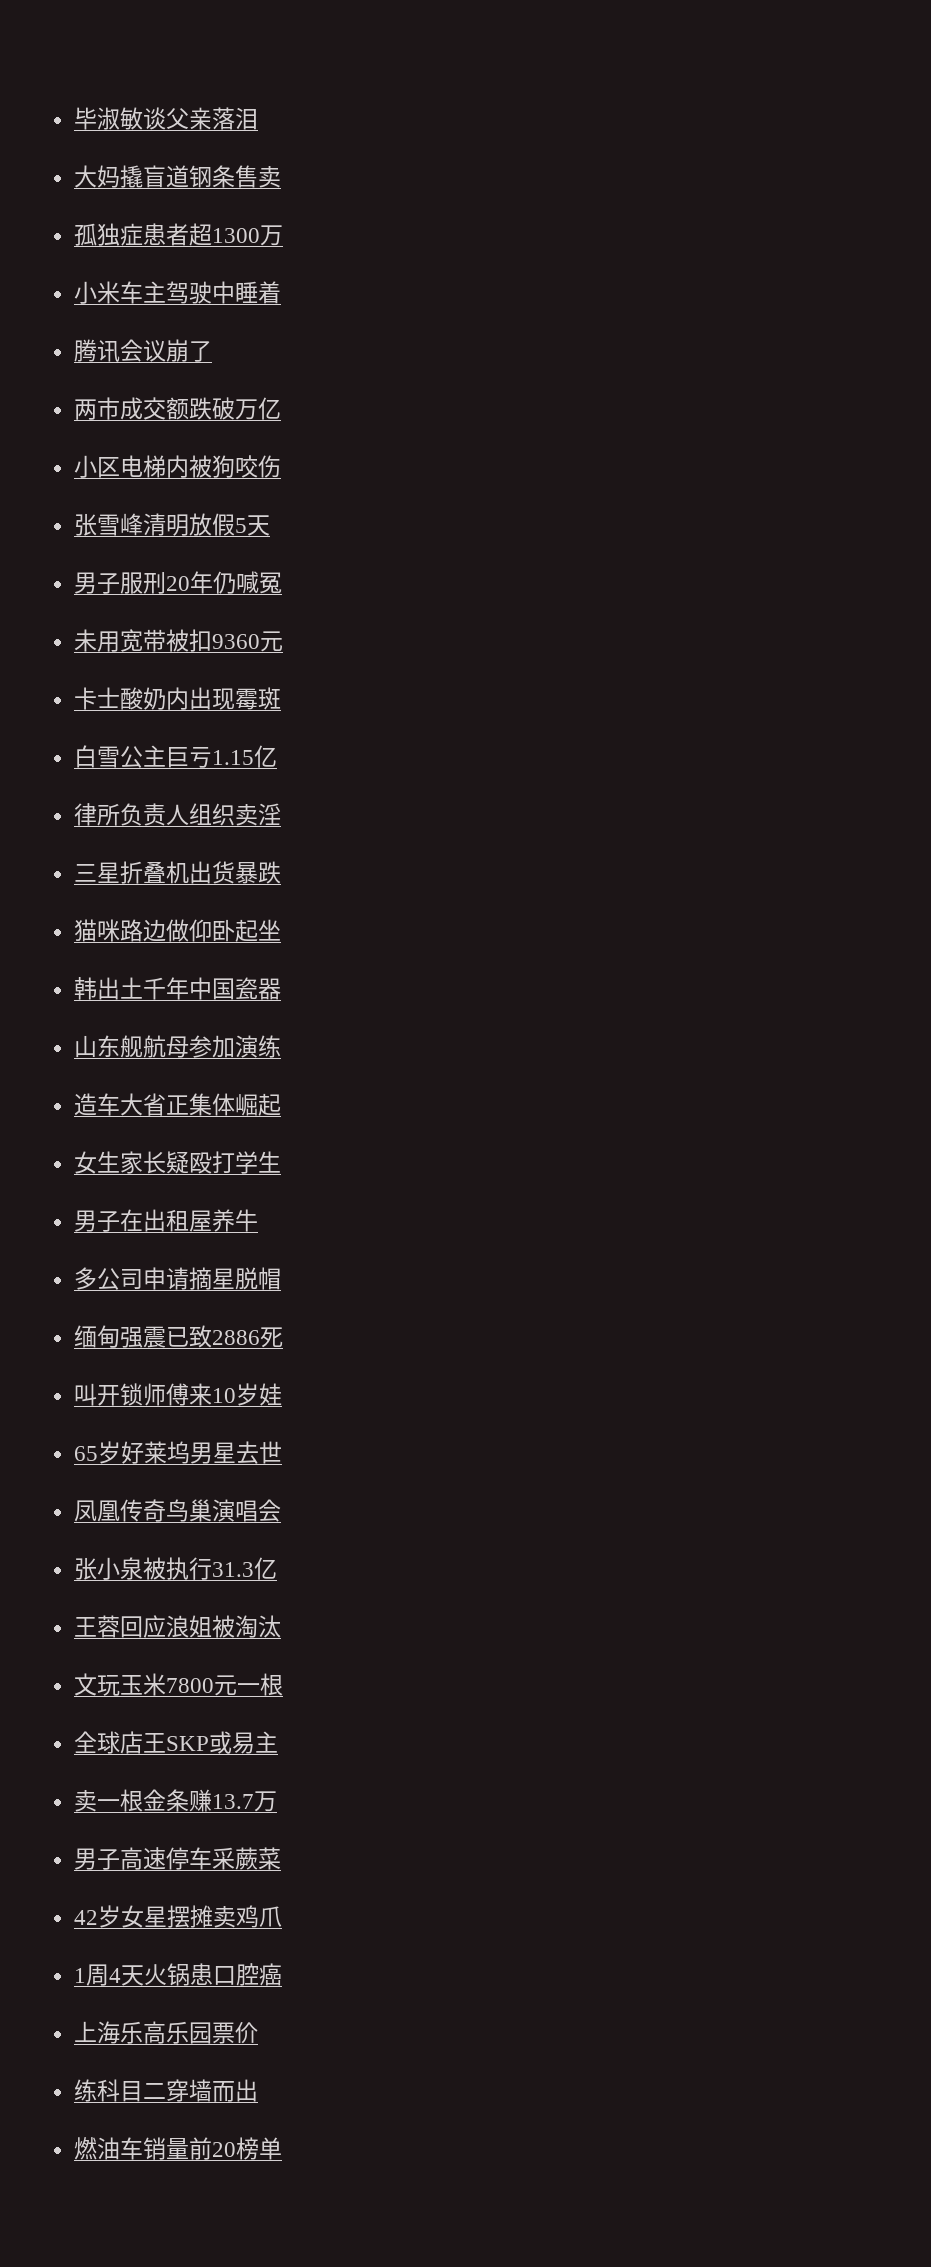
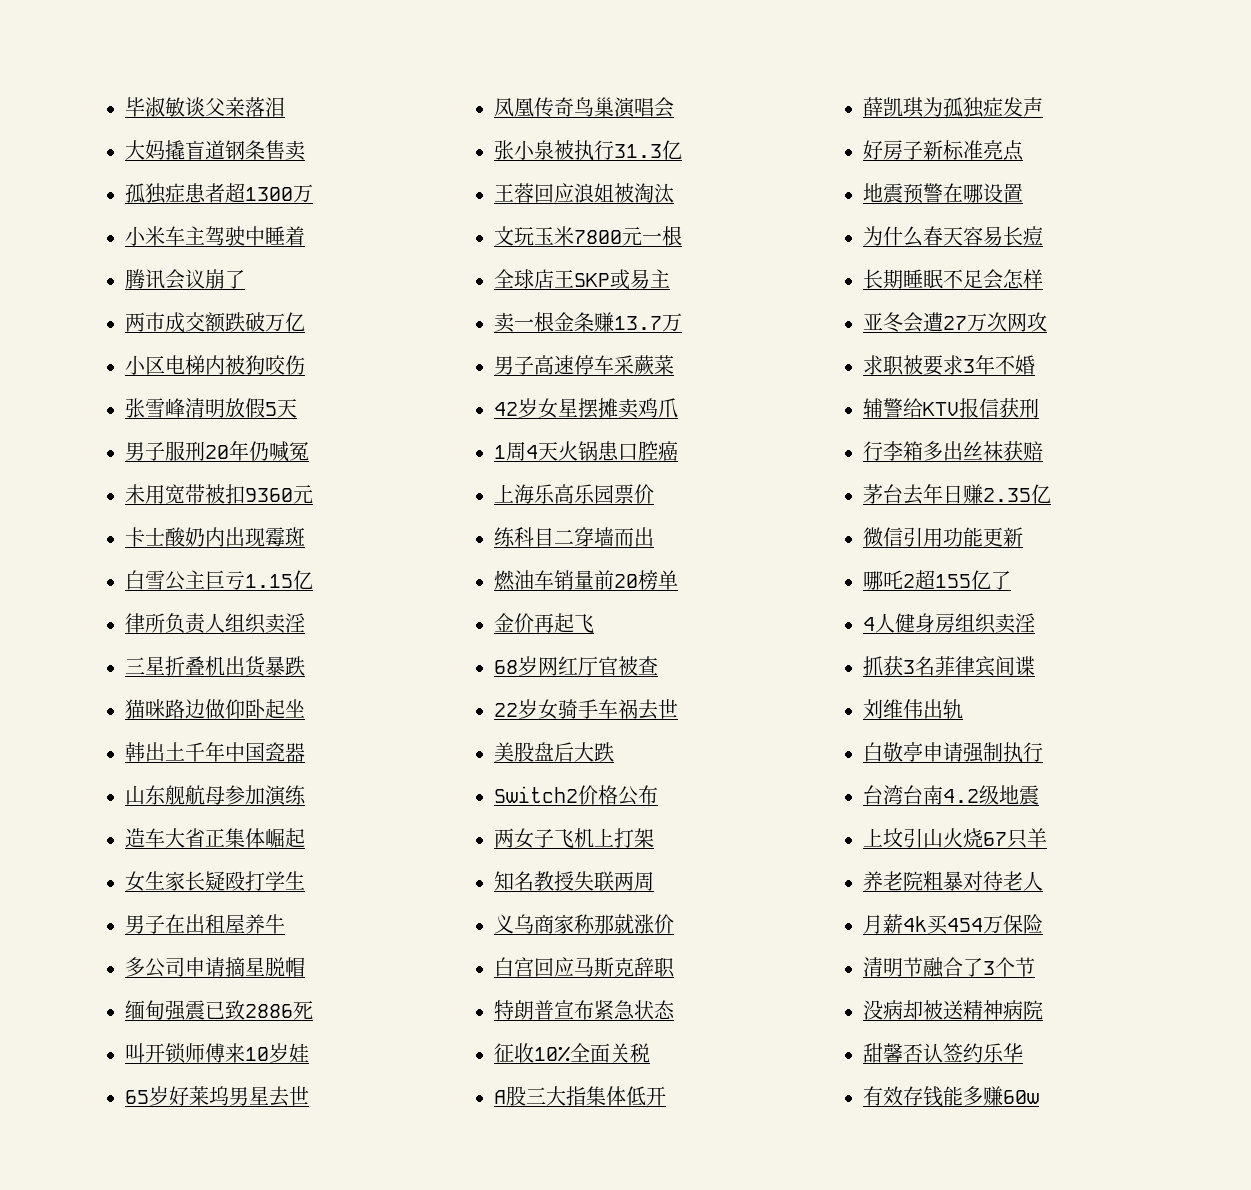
+ 金价再起飞
+ 68岁网红厅官被查
+ 22岁女骑手车祸去世
+ 美股盘后大跌
+ Switch2价格公布
+ 两女子飞机上打架
+ 知名教授失联两周
+ 义乌商家称那就涨价
+ 白宫回应马斯克辞职
+ 特朗普宣布紧急状态
+ 征收10%全面关税
+ A股三大指集体低开
+ 薛凯琪为孤独症发声
+ 好房子新标准亮点
+ 地震预警在哪设置
+ 为什么春天容易长痘
+ 长期睡眠不足会怎样
+ 亚冬会遭27万次网攻
+ 求职被要求3年不婚
+ 辅警给KTV报信获刑
+ 行李箱多出丝袜获赔
+ 茅台去年日赚2.35亿
+ 微信引用功能更新
+ 哪吒2超155亿了
+ 4人健身房组织卖淫
+ 抓获3名菲律宾间谍
+ 刘维伟出轨
+ 白敬亭申请强制执行
+ 台湾台南4.2级地震
+ 上坟引山火烧67只羊
+ 养老院粗暴对待老人
+ 月薪4k买454万保险
+ 清明节融合了3个节
+ 没病却被送精神病院
+ 甜馨否认签约乐华
+ 有效存钱能多赚60w

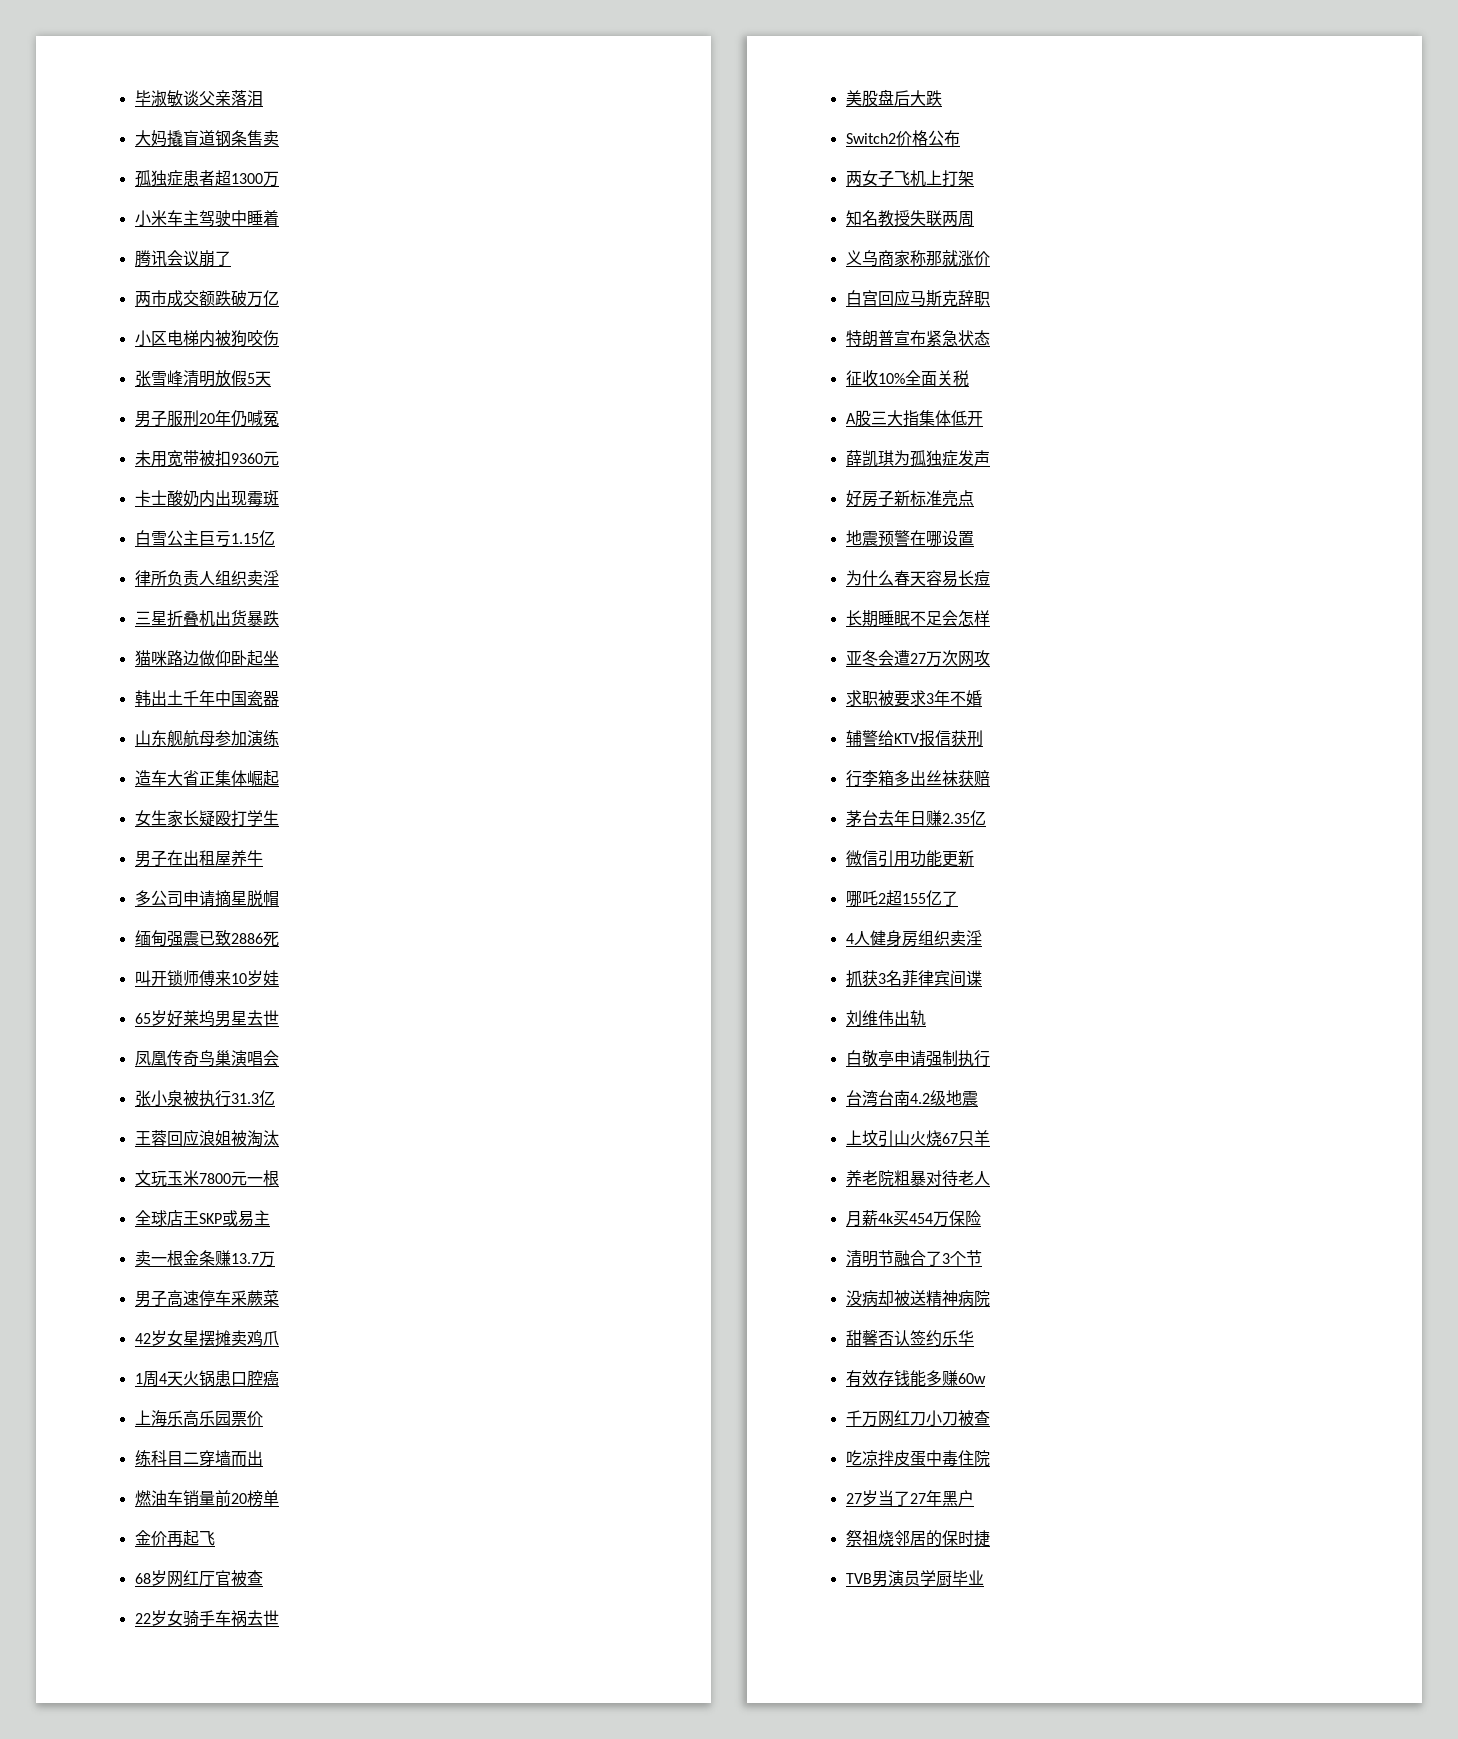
+ 千万网红刀小刀被查
+ 吃凉拌皮蛋中毒住院
+ 27岁当了27年黑户
+ 祭祖烧邻居的保时捷
+ TVB男演员学厨毕业

